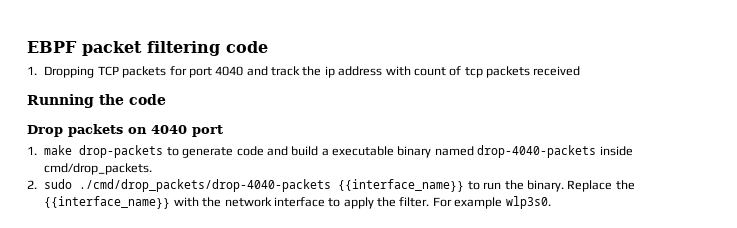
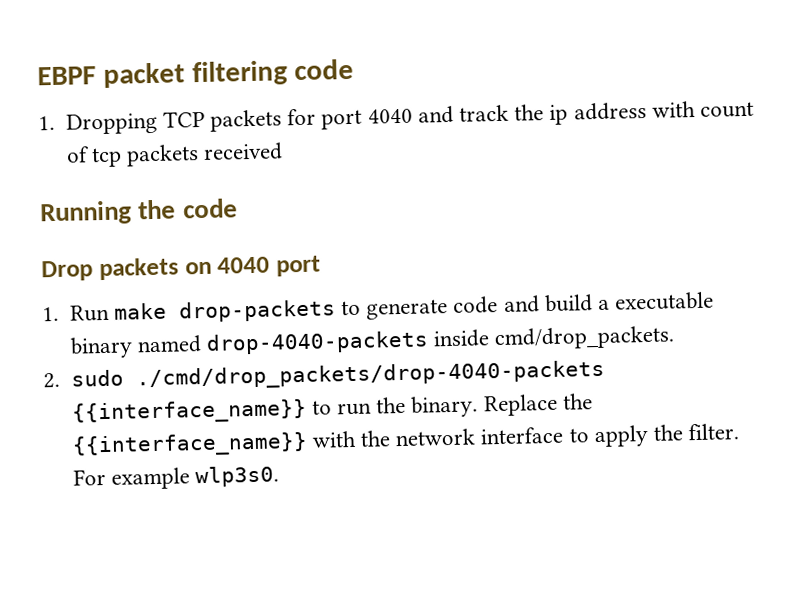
- 1. make drop-packets to generate code and build a executable binary named drop-4040-packets inside cmd/drop_packets.
+ 1. Run make drop-packets to generate code and build a executable binary named drop-4040-packets inside cmd/drop_packets.

